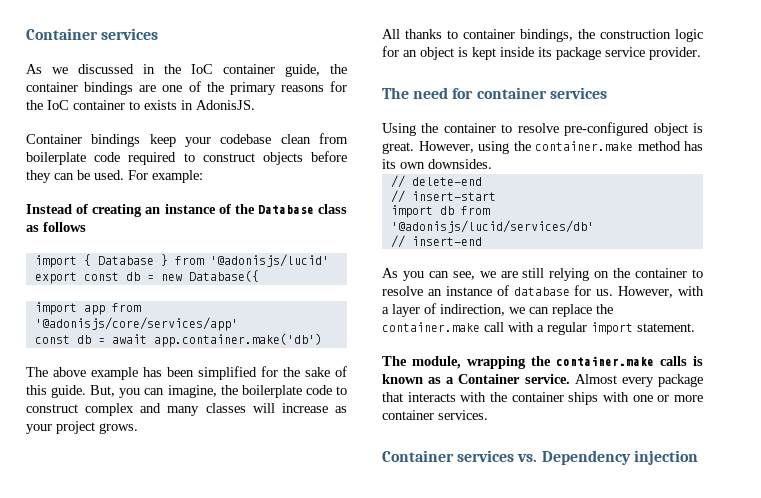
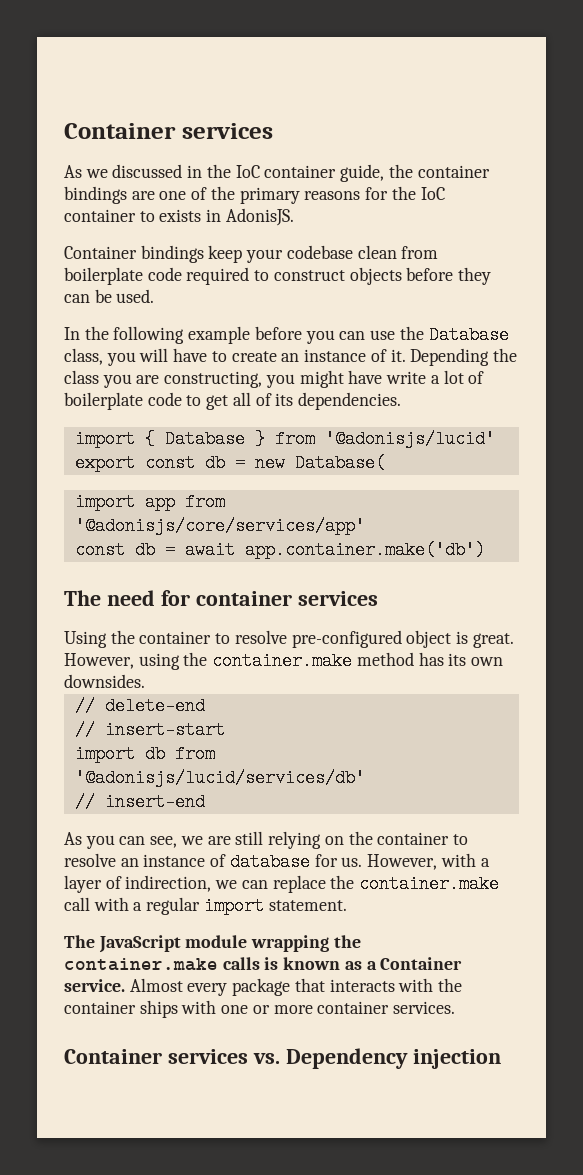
- Container bindings keep your codebase clean from boilerplate code required to construct objects before they can be used. For example:
- Instead of creating an instance of the Database class as follows
+ Container bindings keep your codebase clean from boilerplate code required to construct objects before they can be used.
+ In the following example before you can use the Database class, you will have to create an instance of it. Depending the class you are constructing, you might have write a lot of boilerplate code to get all of its dependencies.
- export const db = new Database({
+ export const db = new Database(
- The above example has been simplified for the sake of this guide. But, you can imagine, the boilerplate code to construct complex and many classes will increase as your project grows.
- All thanks to container bindings, the construction logic for an object is kept inside its package service provider.
- The module, wrapping the container.make calls is known as a Container service.
+ The JavaScript module wrapping the container.make calls is known as a Container service.

